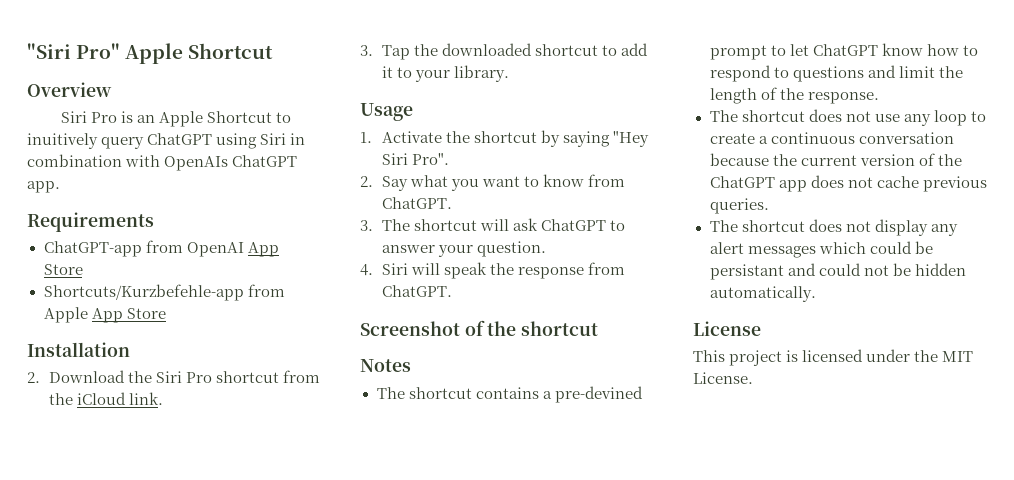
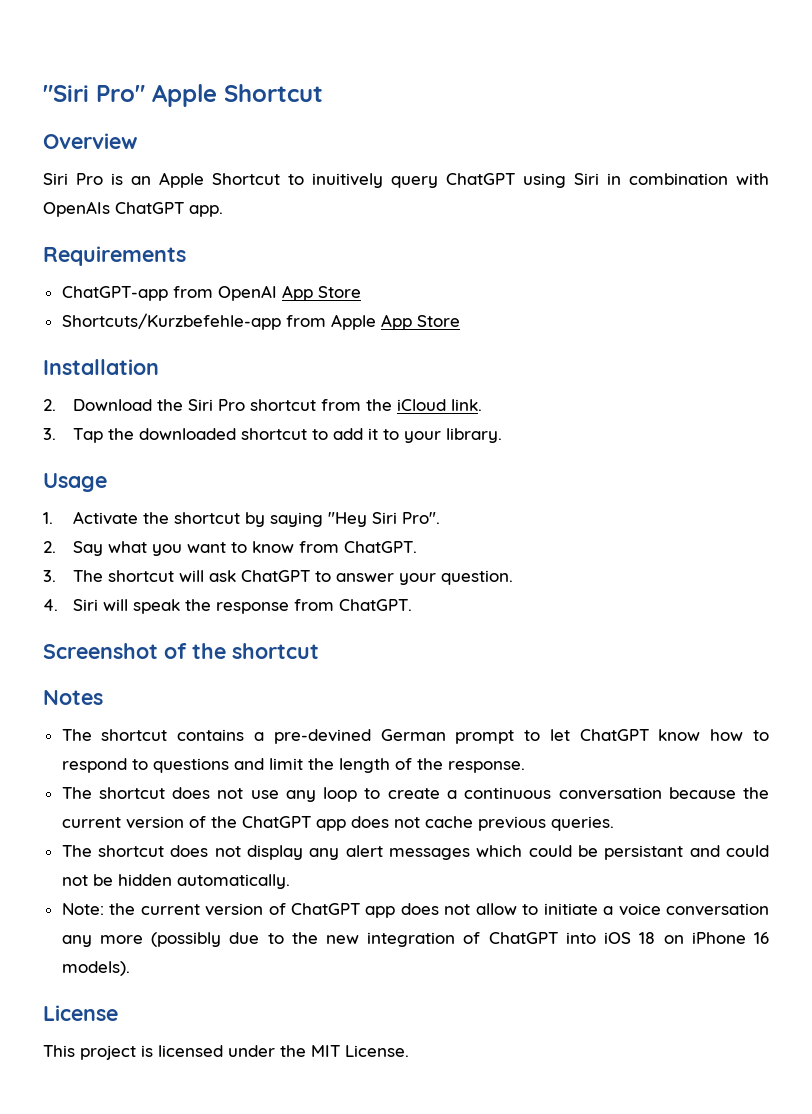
- The shortcut contains a pre-devined prompt to let ChatGPT know how to respond to questions and limit the length of the response.
+ The shortcut contains a pre-devined German prompt to let ChatGPT know how to respond to questions and limit the length of the response.
+ Note: the current version of ChatGPT app does not allow to initiate a voice conversation any more (possibly due to the new integration of ChatGPT into iOS 18 on iPhone 16 models).

